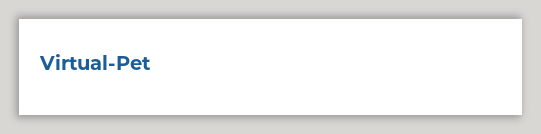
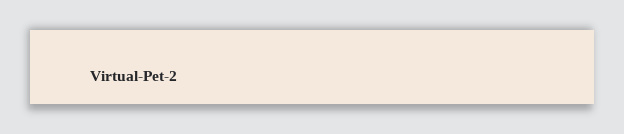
- Virtual-Pet
+ Virtual-Pet-2

